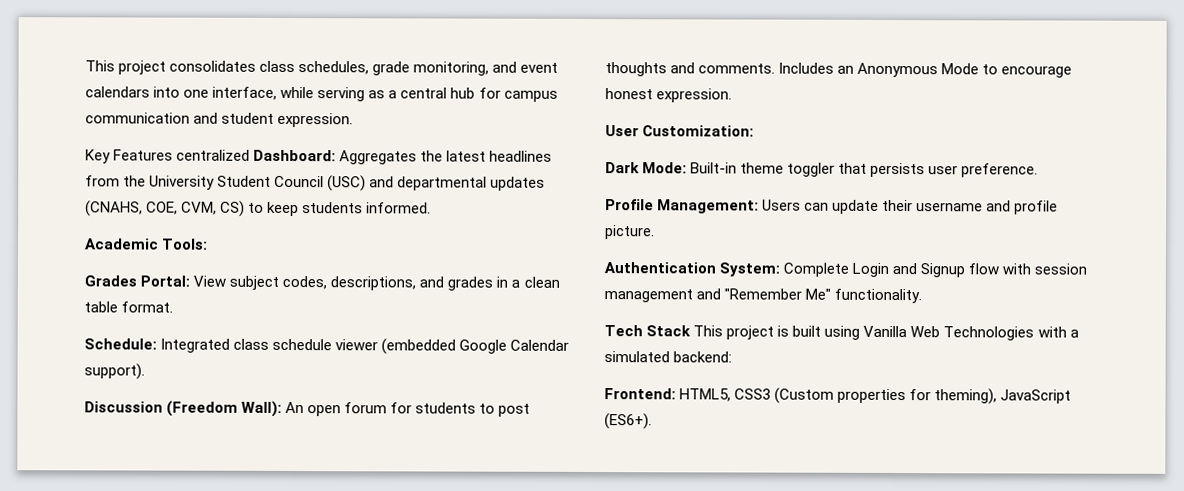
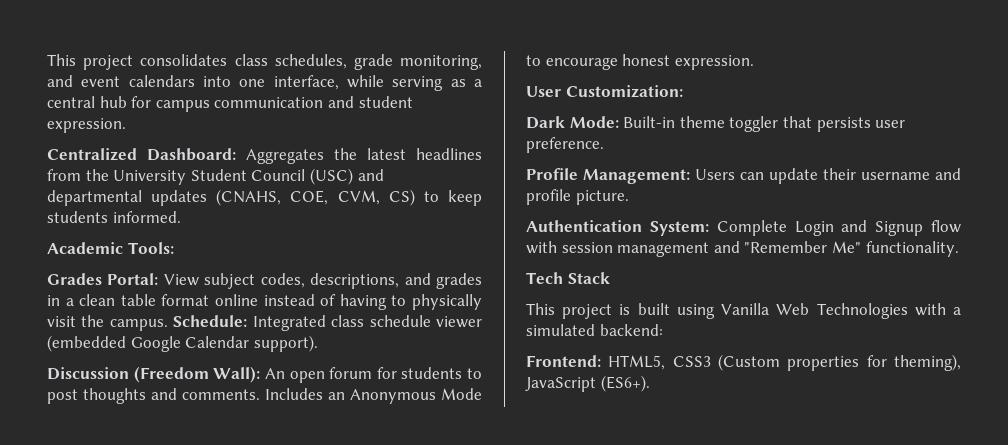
- Key Features centralized Dashboard: Aggregates the latest headlines from the University Student Council (USC) and departmental updates (CNAHS, COE, CVM, CS) to keep students informed.
+ Centralized Dashboard: Aggregates the latest headlines from the University Student Council (USC) and departmental updates (CNAHS, COE, CVM, CS) to keep students informed.
- Grades Portal: View subject codes, descriptions, and grades in a clean table format.
- Schedule: Integrated class schedule viewer (embedded Google Calendar support).
+ Grades Portal: View subject codes, descriptions, and grades in a clean table format online instead of having to physically visit the campus. Schedule: Integrated class schedule viewer (embedded Google Calendar support).
- Tech Stack This project is built using Vanilla Web Technologies with a simulated backend:
+ Tech Stack
+ This project is built using Vanilla Web Technologies with a simulated backend:

